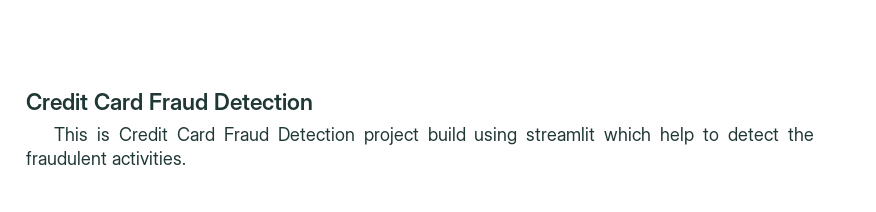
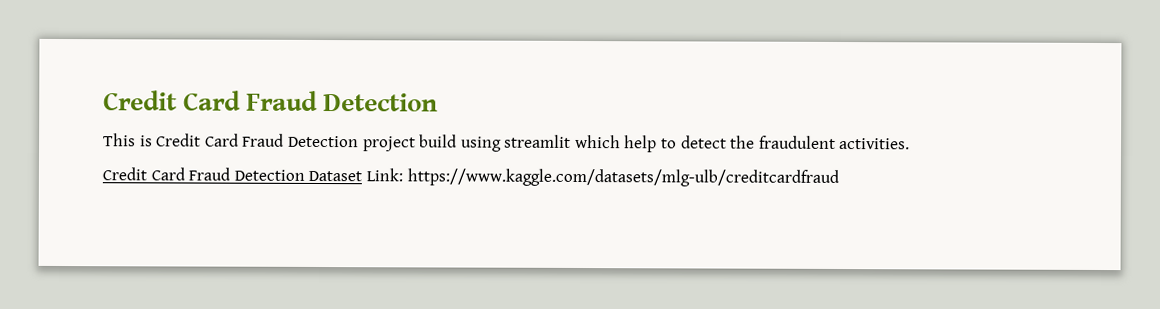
+ Credit Card Fraud Detection Dataset Link: https://www.kaggle.com/datasets/mlg-ulb/creditcardfraud

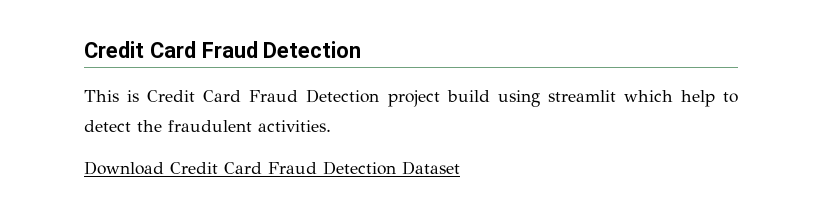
- Credit Card Fraud Detection Dataset Link: https://www.kaggle.com/datasets/mlg-ulb/creditcardfraud
+ Download Credit Card Fraud Detection Dataset

